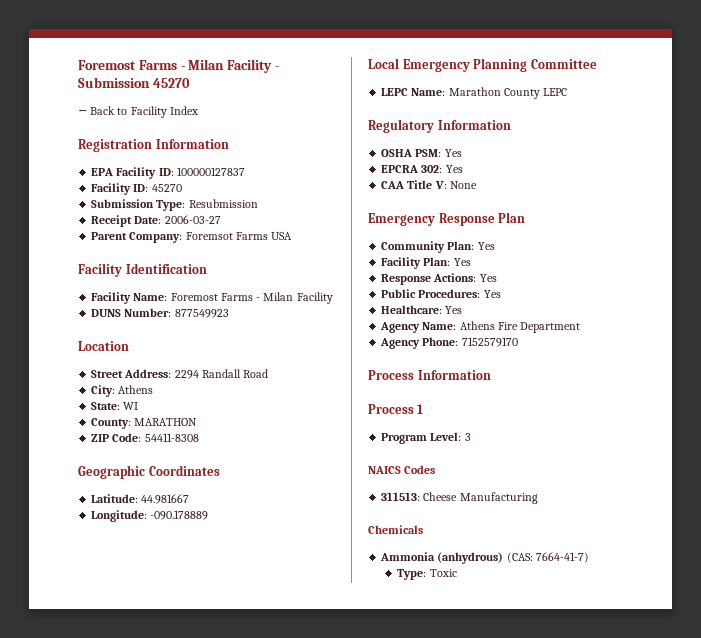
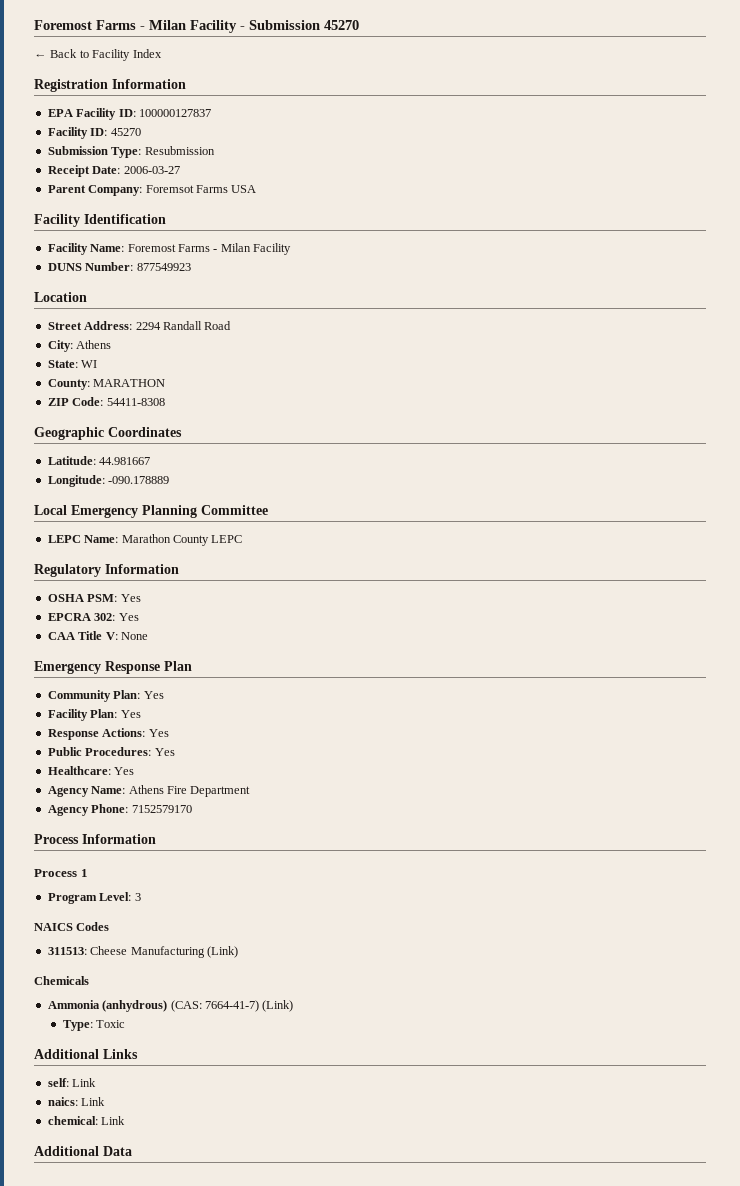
- 311513: Cheese Manufacturing
+ 311513: Cheese Manufacturing (Link)
- Ammonia (anhydrous) (CAS: 7664-41-7)
+ Ammonia (anhydrous) (CAS: 7664-41-7) (Link)
+ Additional Links
+ self: Link
+ naics: Link
+ chemical: Link
+ Additional Data

